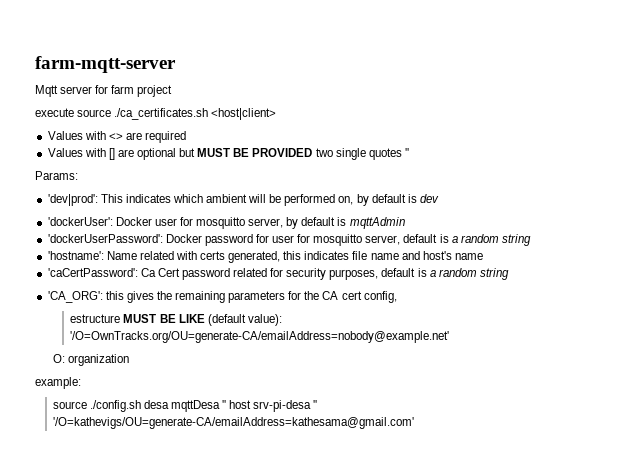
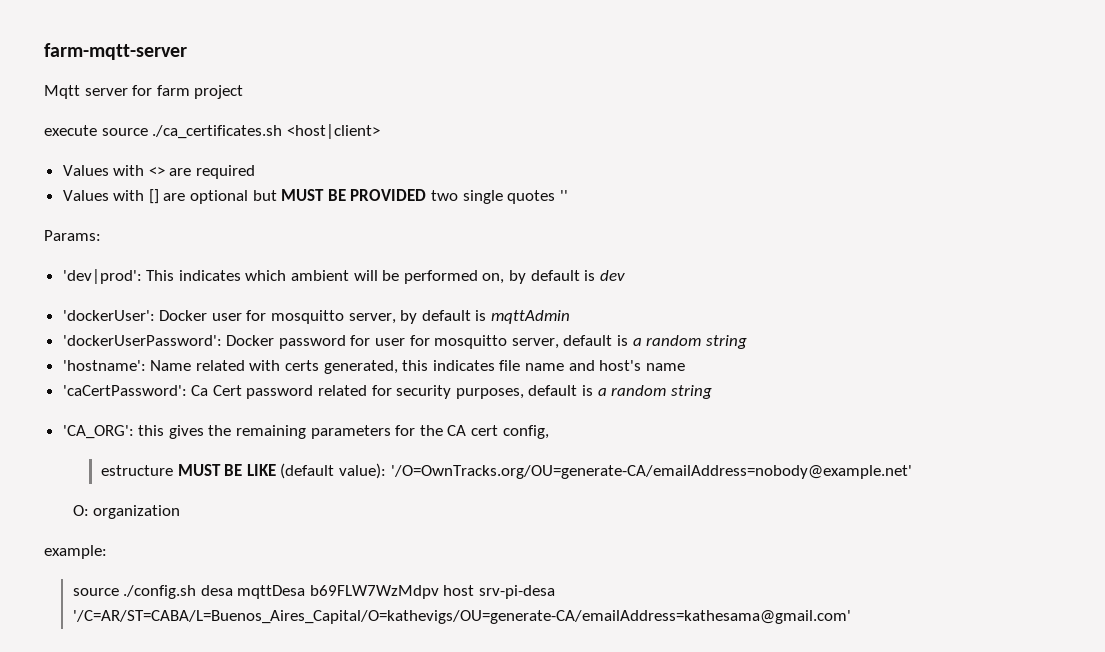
- source ./config.sh desa mqttDesa '' host srv-pi-desa '' '/O=kathevigs/OU=generate-CA/emailAddress=kathesama@gmail.com'
+ source ./config.sh desa mqttDesa b69FLW7WzMdpv host srv-pi-desa '/C=AR/ST=CABA/L=Buenos_Aires_Capital/O=kathevigs/OU=generate-CA/emailAddress=kathesama@gmail.com'

